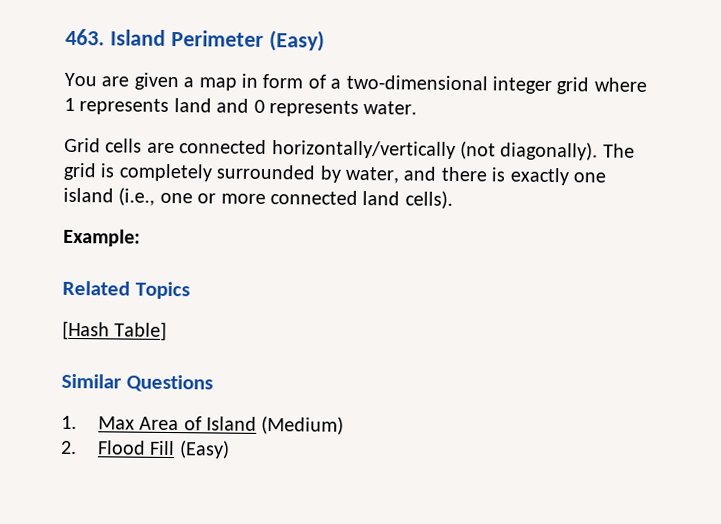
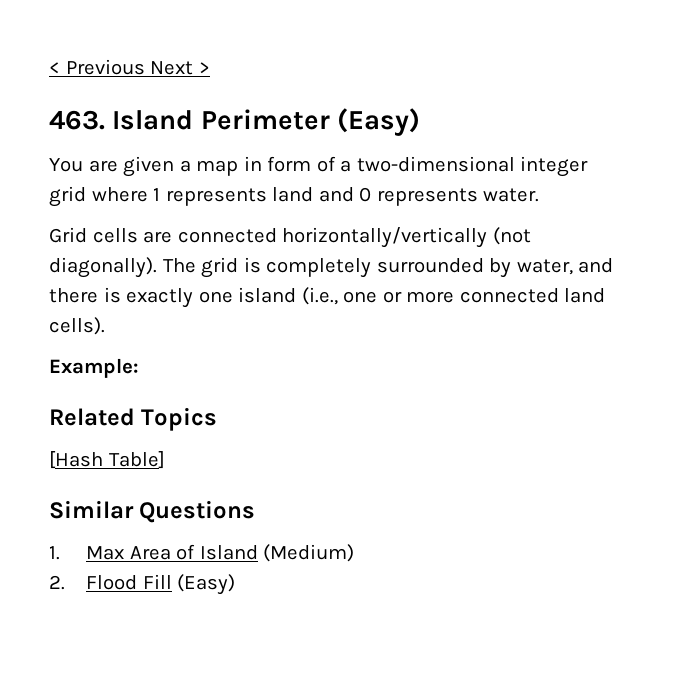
+ < Previous Next >

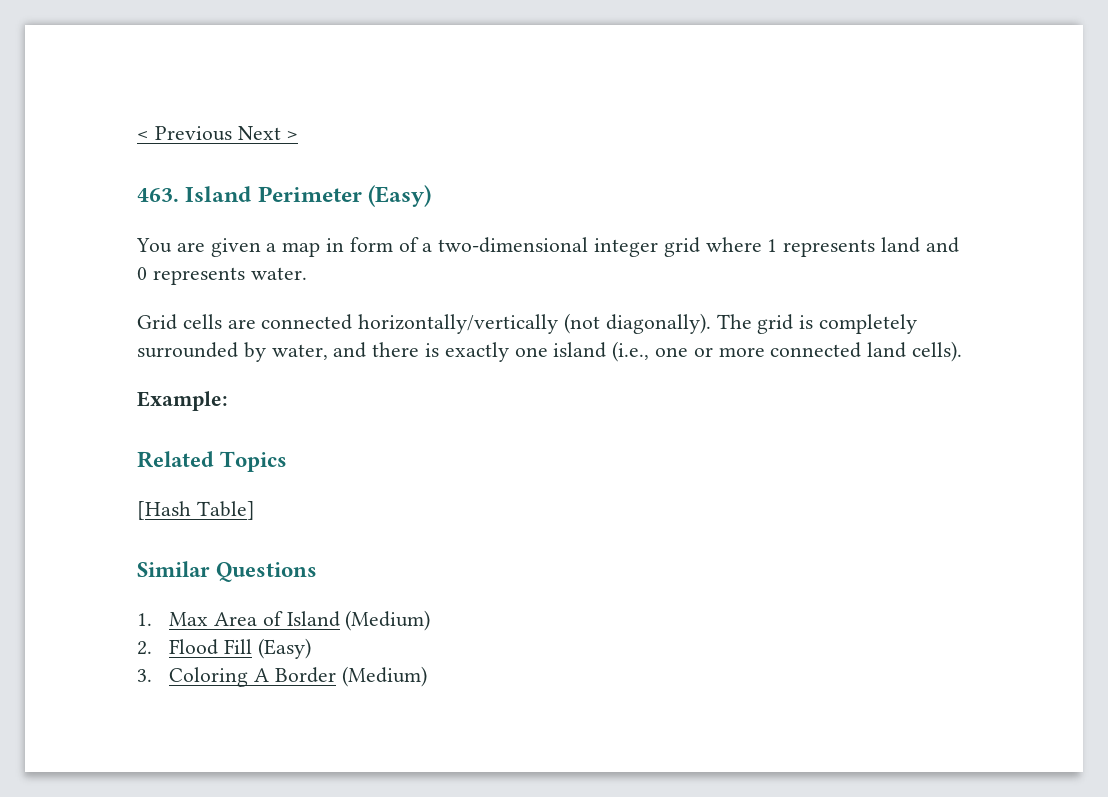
+ 3. Coloring A Border (Medium)

